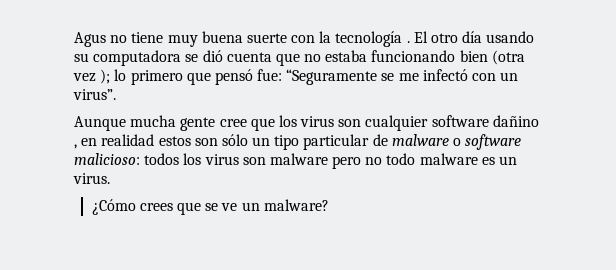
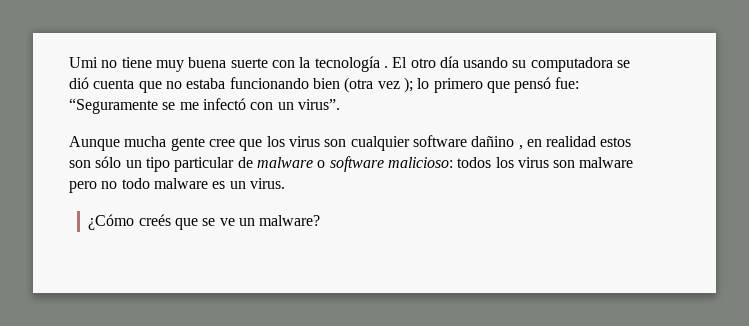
- Agus no tiene muy buena suerte con la tecnología .
+ Umi no tiene muy buena suerte con la tecnología .
- ¿Cómo crees que se ve un malware?
+ ¿Cómo creés que se ve un malware?

